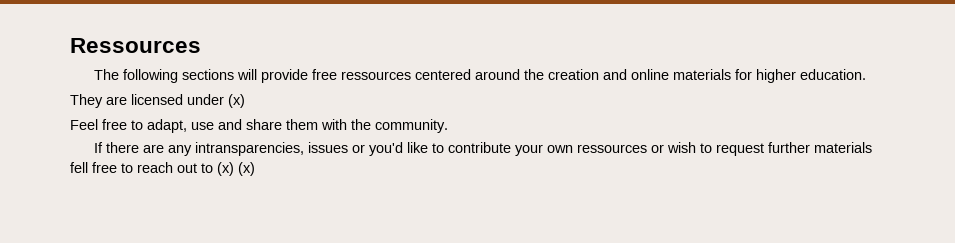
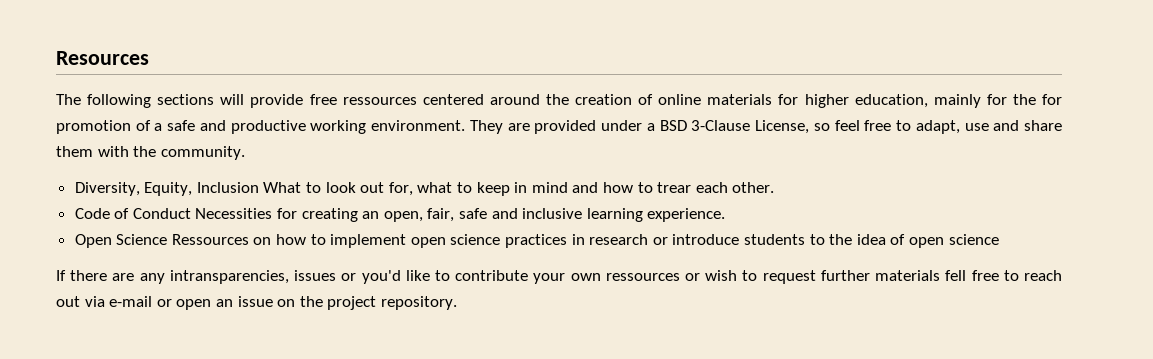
- Ressources
+ Resources
- The following sections will provide free ressources centered around the creation and online materials for higher education.
- They are licensed under (x)
- Feel free to adapt, use and share them with the community.
+ The following sections will provide free ressources centered around the creation of online materials for higher education, mainly for the for promotion of a safe and productive working environment. They are provided under a BSD 3-Clause License, so feel free to adapt, use and share them with the community.
+ Diversity, Equity, Inclusion What to look out for, what to keep in mind and how to trear each other.
+ Code of Conduct Necessities for creating an open, fair, safe and inclusive learning experience.
+ Open Science Ressources on how to implement open science practices in research or introduce students to the idea of open science
- If there are any intransparencies, issues or you'd like to contribute your own ressources or wish to request further materials fell free to reach out to (x) (x)
+ If there are any intransparencies, issues or you'd like to contribute your own ressources or wish to request further materials fell free to reach out via e-mail or open an issue on the project repository.

